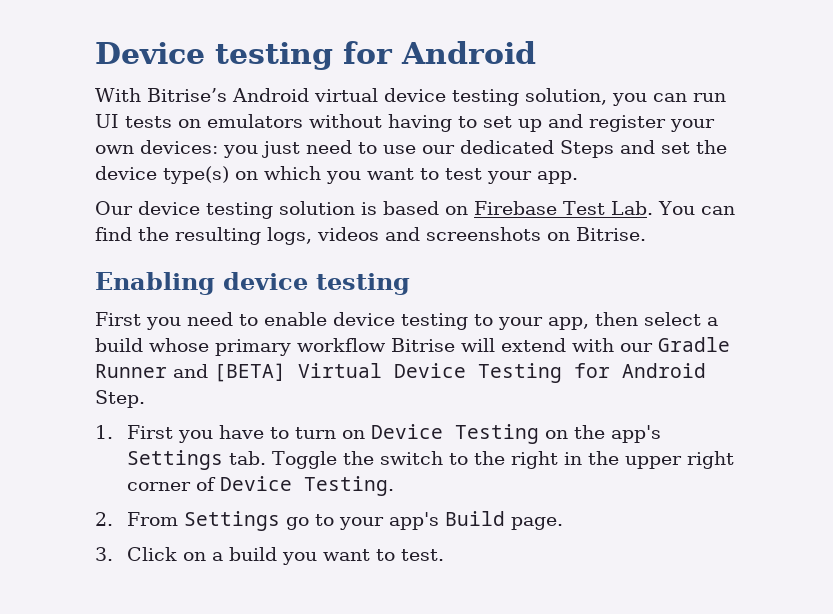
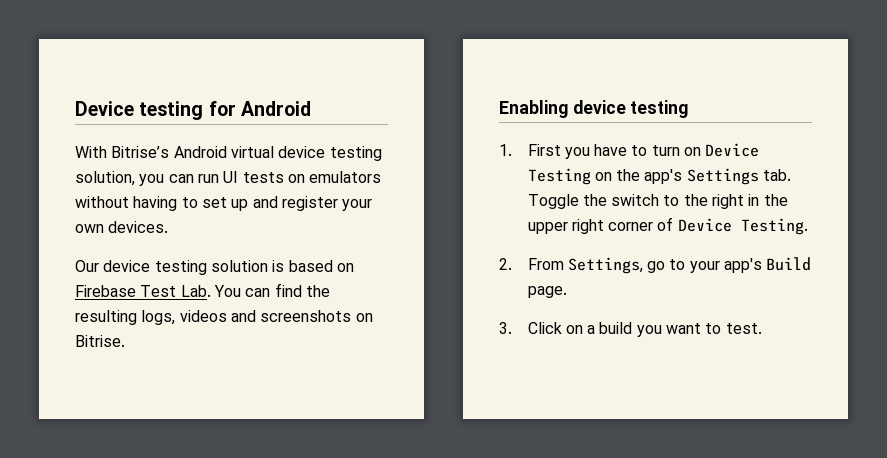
- With Bitrise’s Android virtual device testing solution, you can run UI tests on emulators without having to set up and register your own devices: you just need to use our dedicated Steps and set the device type(s) on which you want to test your app.
+ With Bitrise’s Android virtual device testing solution, you can run UI tests on emulators without having to set up and register your own devices.
- First you need to enable device testing to your app, then select a build whose primary workflow Bitrise will extend with our Gradle Runner and [BETA] Virtual Device Testing for Android Step.
- 2. From Settings go to your app's Build page.
+ 2. From Settings, go to your app's Build page.

